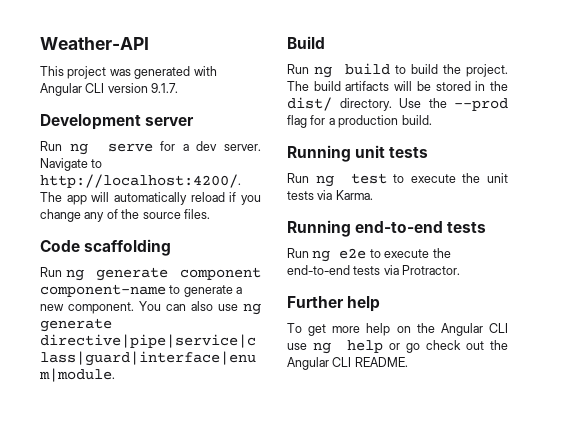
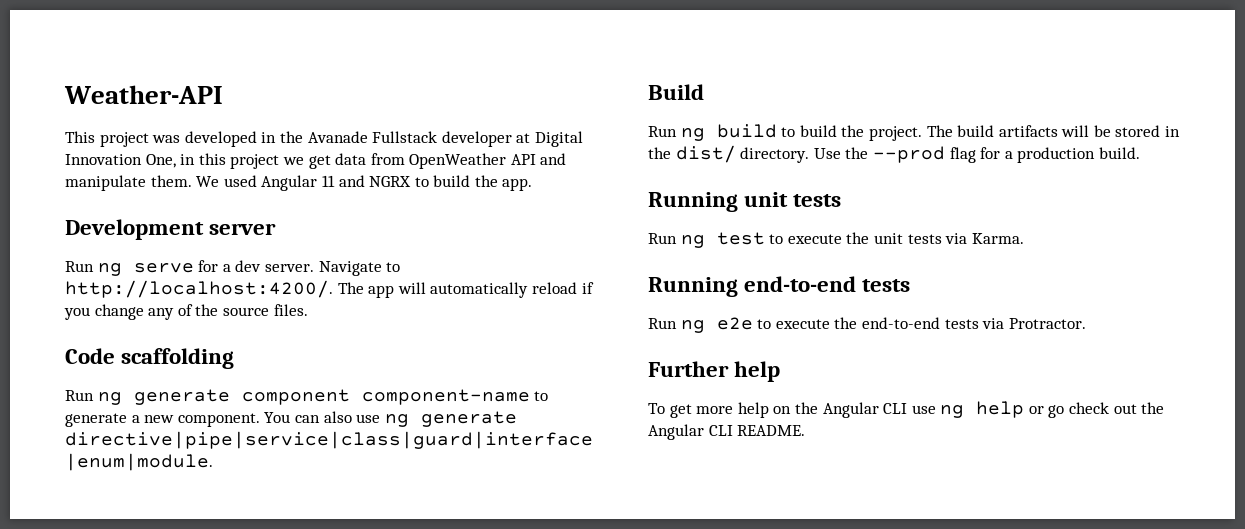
- This project was generated with Angular CLI version 9.1.7.
+ This project was developed in the Avanade Fullstack developer at Digital Innovation One, in this project we get data from OpenWeather API and manipulate them. We used Angular 11 and NGRX to build the app.

